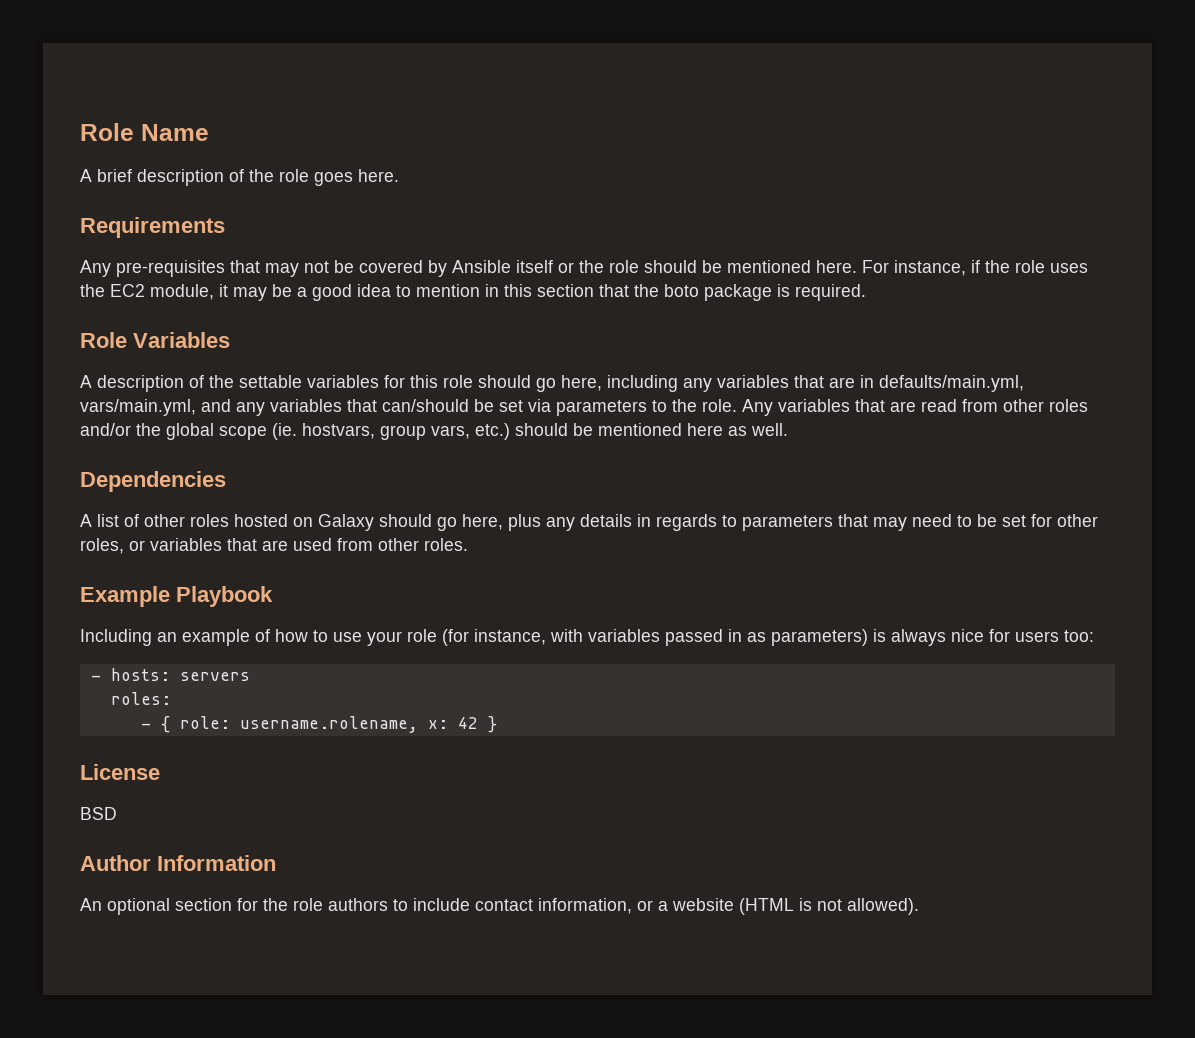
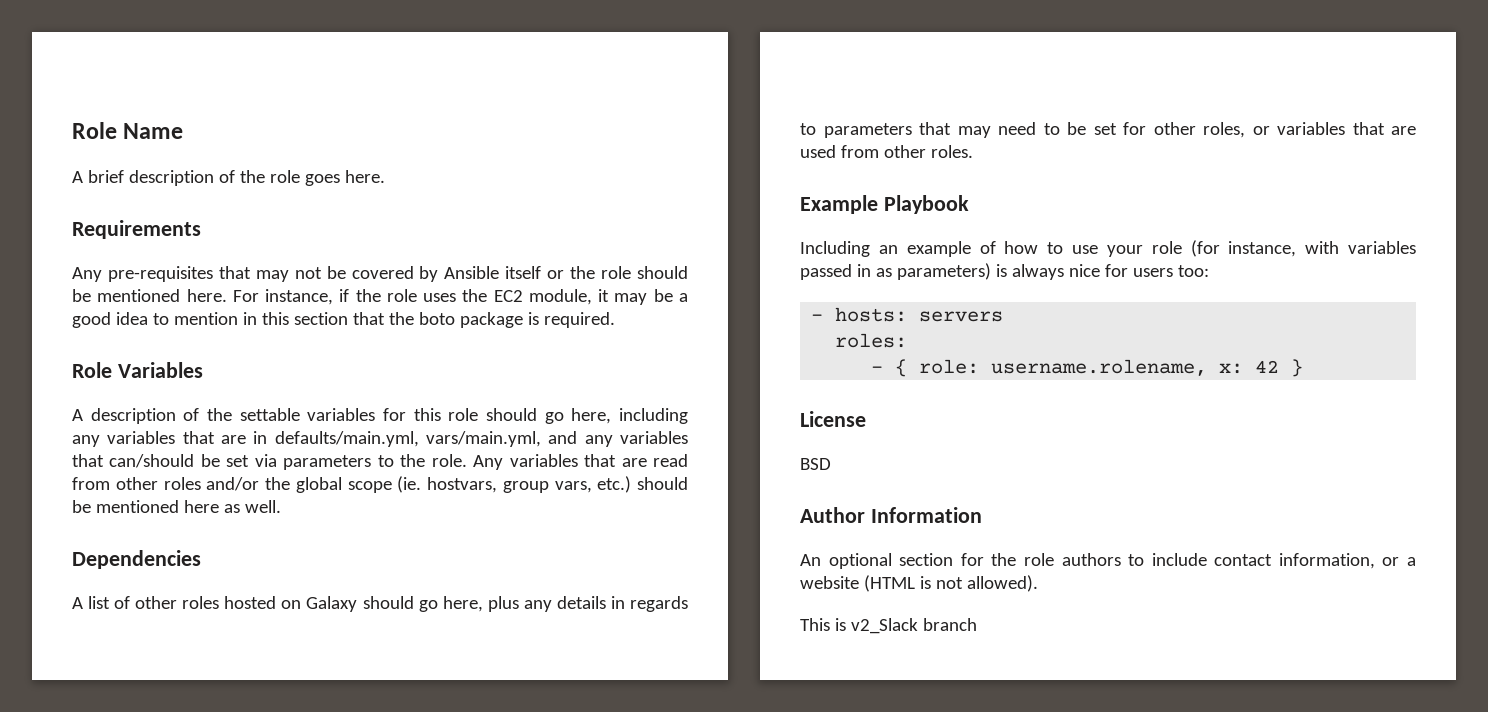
+ This is v2_Slack branch

